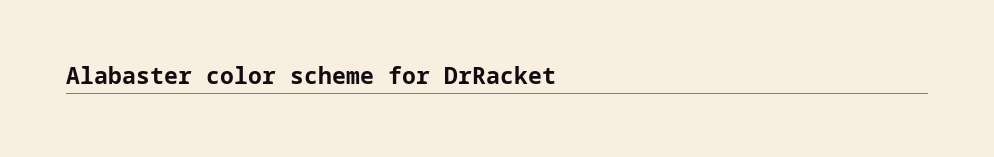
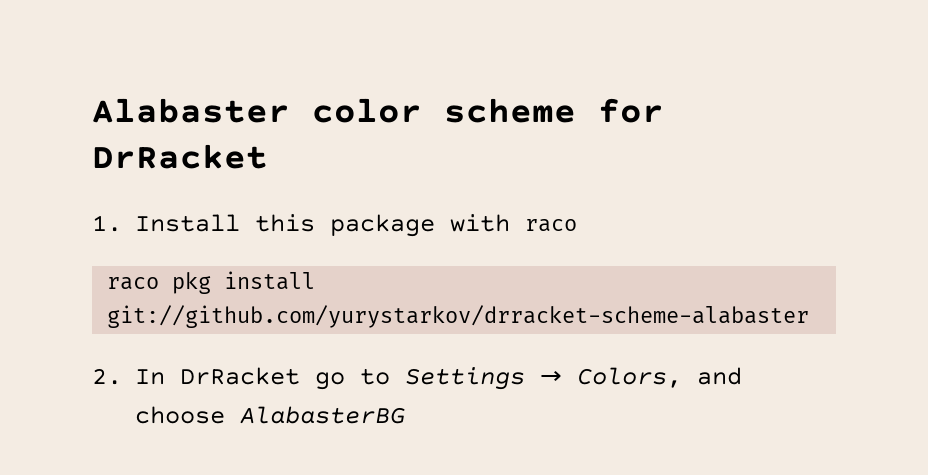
+ 1. Install this package with raco
+ raco pkg install git://github.com/yurystarkov/drracket-scheme-alabaster
+ 2. In DrRacket go to Settings → Colors, and choose AlabasterBG

